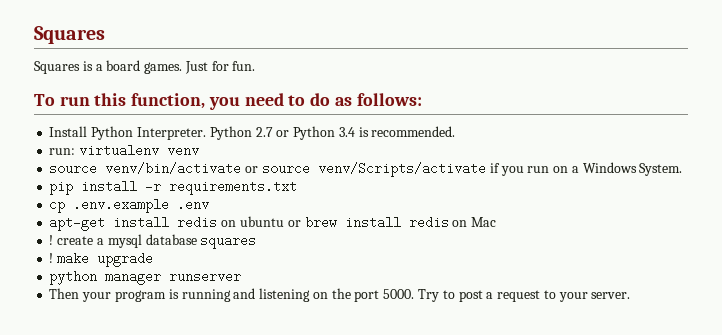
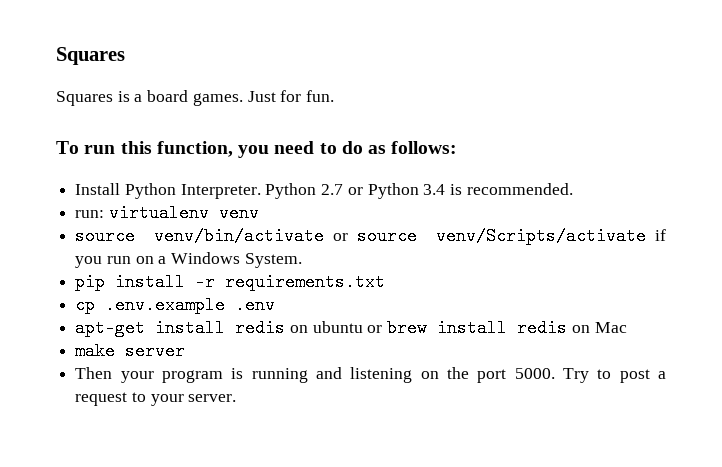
- ! create a mysql database squares
- ! make upgrade
- python manager runserver
+ make server

